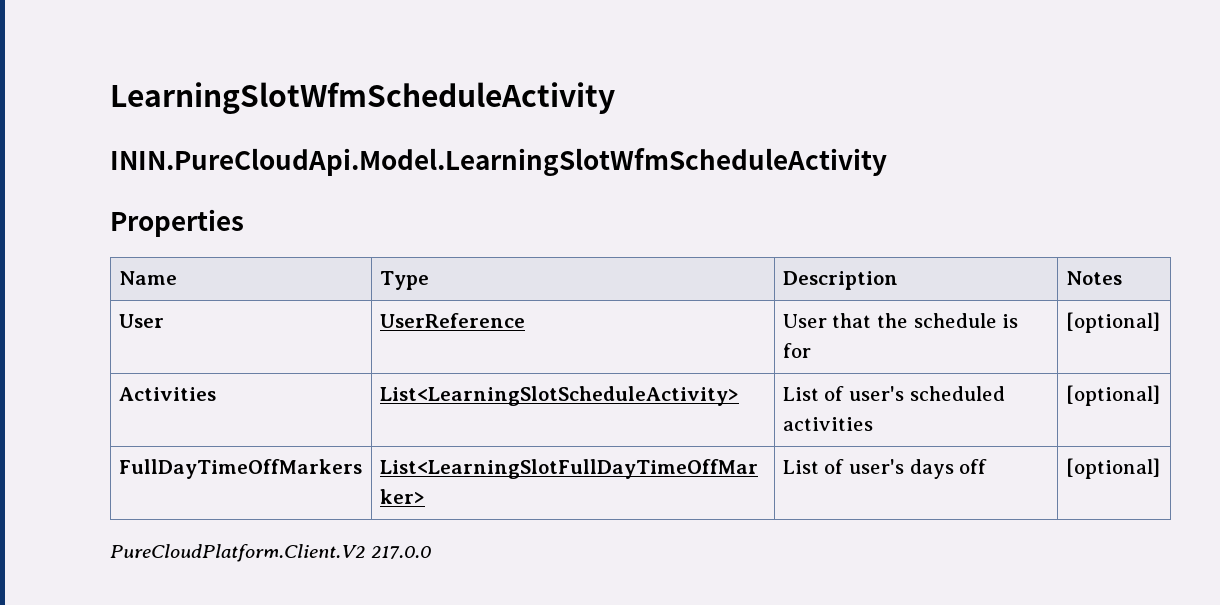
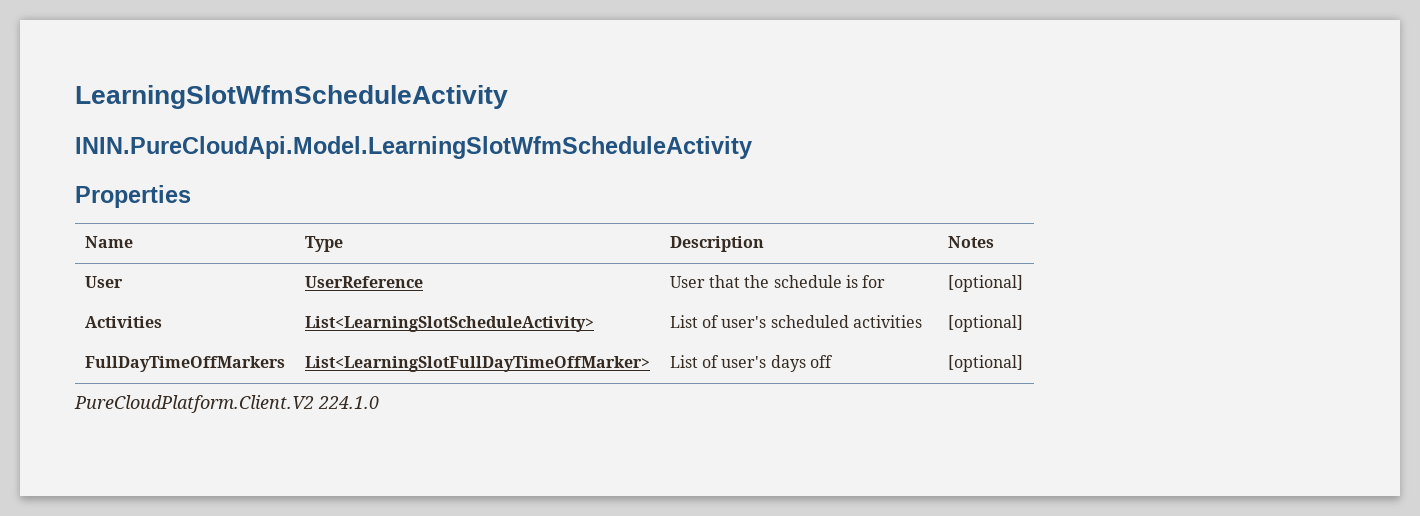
- PureCloudPlatform.Client.V2 217.0.0
+ PureCloudPlatform.Client.V2 224.1.0

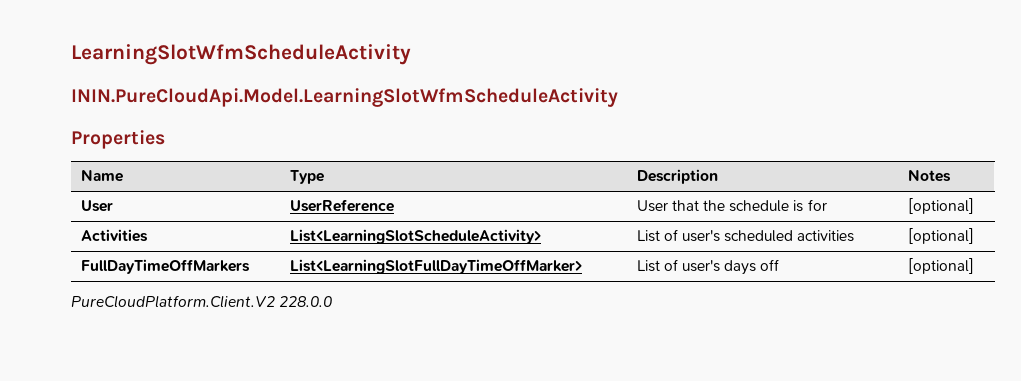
- PureCloudPlatform.Client.V2 224.1.0
+ PureCloudPlatform.Client.V2 228.0.0

